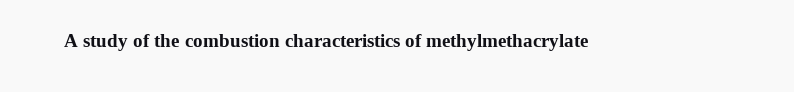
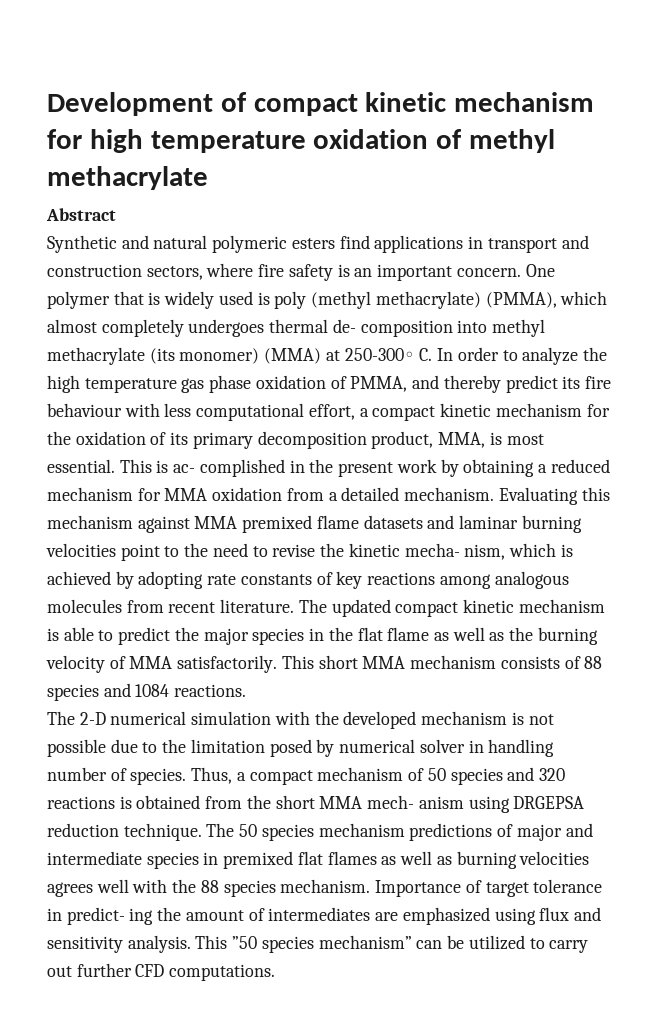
- A study of the combustion characteristics of methylmethacrylate
+ Development of compact kinetic mechanism for high temperature oxidation of methyl methacrylate
+ Abstract
+ Synthetic and natural polymeric esters find applications in transport and construction sectors, where fire safety is an important concern. One polymer that is widely used is poly (methyl methacrylate) (PMMA), which almost completely undergoes thermal de- composition into methyl methacrylate (its monomer) (MMA) at 250-300◦ C. In order to analyze the high temperature gas phase oxidation of PMMA, and thereby predict its fire behaviour with less computational effort, a compact kinetic mechanism for the oxidation of its primary decomposition product, MMA, is most essential. This is ac- complished in the present work by obtaining a reduced mechanism for MMA oxidation from a detailed mechanism. Evaluating this mechanism against MMA premixed flame datasets and laminar burning velocities point to the need to revise the kinetic mecha- nism, which is achieved by adopting rate constants of key reactions among analogous molecules from recent literature. The updated compact kinetic mechanism is able to predict the major species in the flat flame as well as the burning velocity of MMA satisfactorily. This short MMA mechanism consists of 88 species and 1084 reactions.
+ The 2-D numerical simulation with the developed mechanism is not possible due to the limitation posed by numerical solver in handling number of species. Thus, a compact mechanism of 50 species and 320 reactions is obtained from the short MMA mech- anism using DRGEPSA reduction technique. The 50 species mechanism predictions of major and intermediate species in premixed flat flames as well as burning velocities agrees well with the 88 species mechanism. Importance of target tolerance in predict- ing the amount of intermediates are emphasized using flux and sensitivity analysis. This ”50 species mechanism” can be utilized to carry out further CFD computations.

